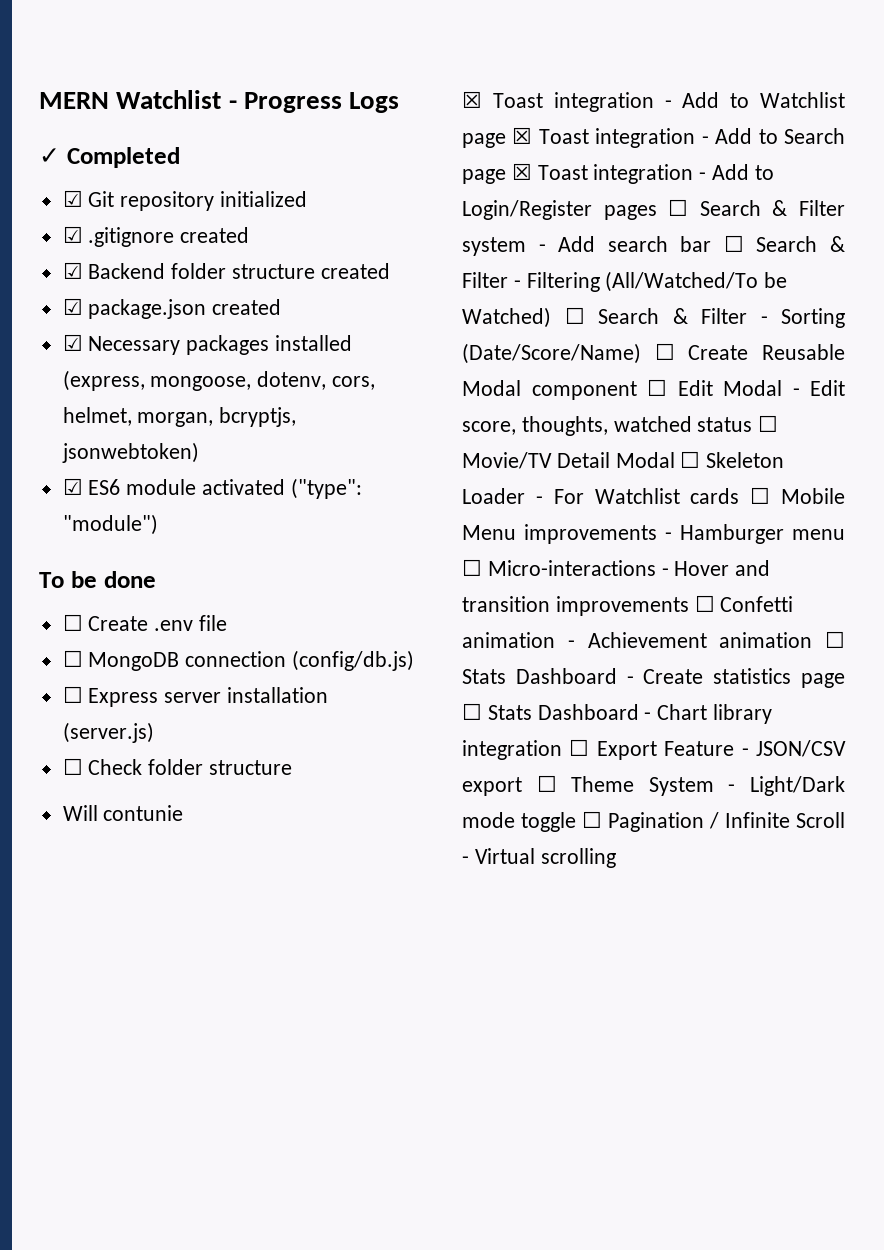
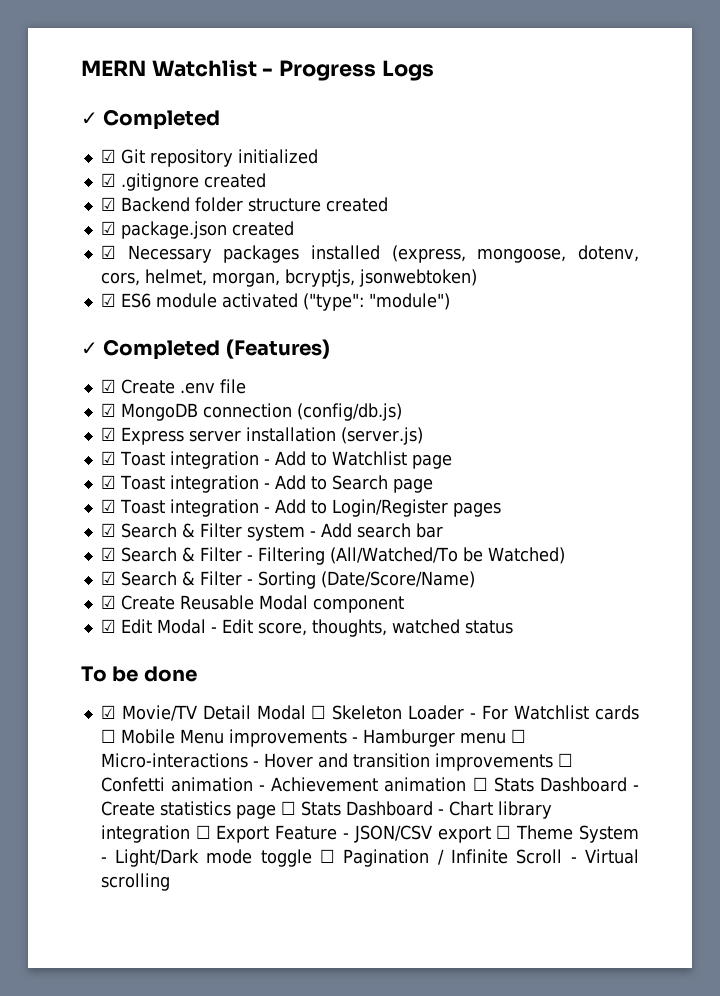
- To be done
- ☐ Create .env file
+ ✓ Completed (Features)
+ ☑ Create .env file
- ☐ MongoDB connection (config/db.js)
+ ☑ MongoDB connection (config/db.js)
- ☐ Express server installation (server.js)
+ ☑ Express server installation (server.js)
- ☐ Check folder structure
- Will contunie
- ☒ Toast integration - Add to Watchlist page ☒ Toast integration - Add to Search page ☒ Toast integration - Add to Login/Register pages ☐ Search & Filter system - Add search bar ☐ Search & Filter - Filtering (All/Watched/To be Watched) ☐ Search & Filter - Sorting (Date/Score/Name) ☐ Create Reusable Modal component ☐ Edit Modal - Edit score, thoughts, watched status ☐ Movie/TV Detail Modal ☐ Skeleton Loader - For Watchlist cards ☐ Mobile Menu improvements - Hamburger menu ☐ Micro-interactions - Hover and transition improvements ☐ Confetti animation - Achievement animation ☐ Stats Dashboard - Create statistics page ☐ Stats Dashboard - Chart library integration ☐ Export Feature - JSON/CSV export ☐ Theme System - Light/Dark mode toggle ☐ Pagination / Infinite Scroll - Virtual scrolling
+ ☑ Toast integration - Add to Watchlist page
+ ☑ Toast integration - Add to Search page
+ ☑ Toast integration - Add to Login/Register pages
+ ☑ Search & Filter system - Add search bar
+ ☑ Search & Filter - Filtering (All/Watched/To be Watched)
+ ☑ Search & Filter - Sorting (Date/Score/Name)
+ ☑ Create Reusable Modal component
+ ☑ Edit Modal - Edit score, thoughts, watched status
+ To be done
+ ☑ Movie/TV Detail Modal ☐ Skeleton Loader - For Watchlist cards ☐ Mobile Menu improvements - Hamburger menu ☐ Micro-interactions - Hover and transition improvements ☐ Confetti animation - Achievement animation ☐ Stats Dashboard - Create statistics page ☐ Stats Dashboard - Chart library integration ☐ Export Feature - JSON/CSV export ☐ Theme System - Light/Dark mode toggle ☐ Pagination / Infinite Scroll - Virtual scrolling

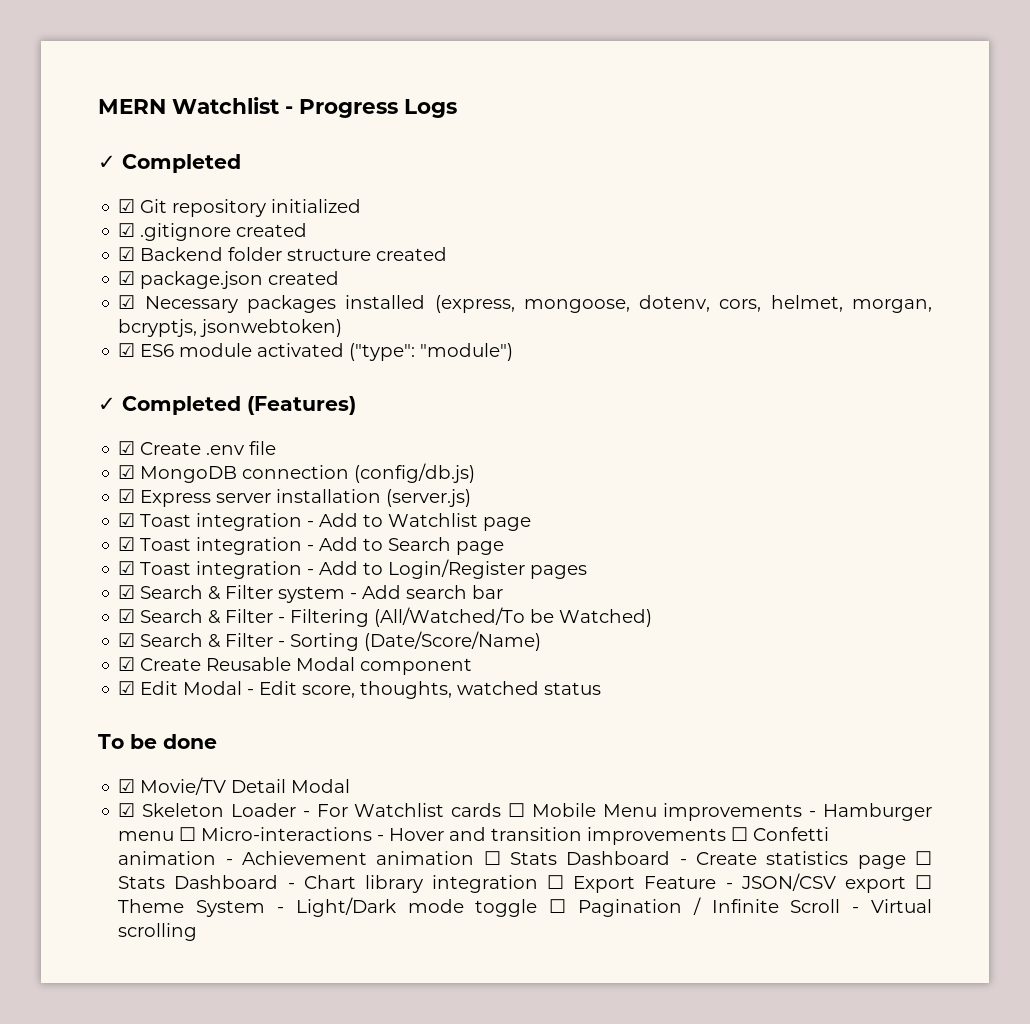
- ☑ Movie/TV Detail Modal ☐ Skeleton Loader - For Watchlist cards ☐ Mobile Menu improvements - Hamburger menu ☐ Micro-interactions - Hover and transition improvements ☐ Confetti animation - Achievement animation ☐ Stats Dashboard - Create statistics page ☐ Stats Dashboard - Chart library integration ☐ Export Feature - JSON/CSV export ☐ Theme System - Light/Dark mode toggle ☐ Pagination / Infinite Scroll - Virtual scrolling
+ ☑ Movie/TV Detail Modal
+ ☑ Skeleton Loader - For Watchlist cards ☐ Mobile Menu improvements - Hamburger menu ☐ Micro-interactions - Hover and transition improvements ☐ Confetti animation - Achievement animation ☐ Stats Dashboard - Create statistics page ☐ Stats Dashboard - Chart library integration ☐ Export Feature - JSON/CSV export ☐ Theme System - Light/Dark mode toggle ☐ Pagination / Infinite Scroll - Virtual scrolling

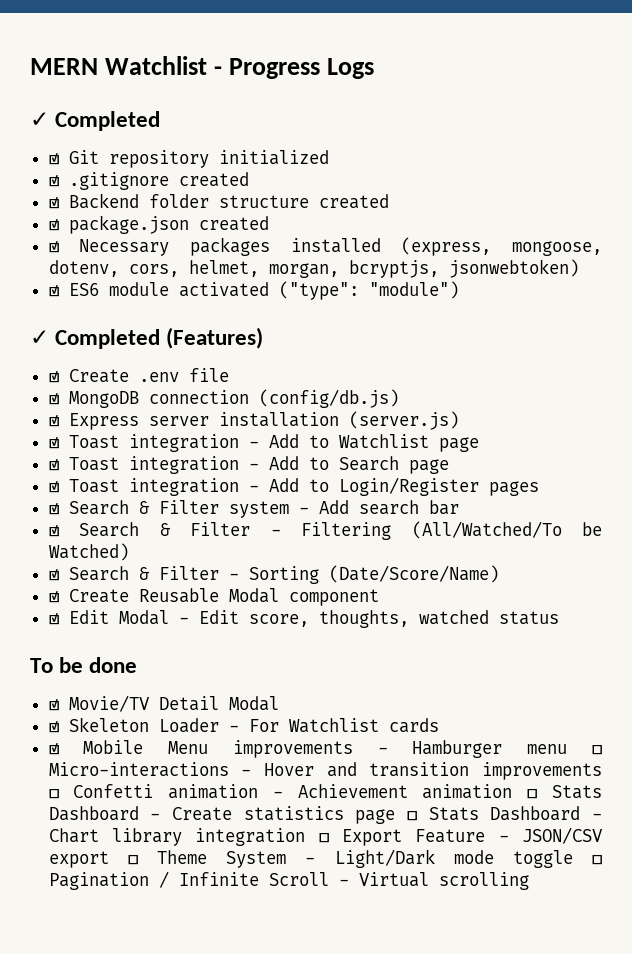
- ☑ Skeleton Loader - For Watchlist cards ☐ Mobile Menu improvements - Hamburger menu ☐ Micro-interactions - Hover and transition improvements ☐ Confetti animation - Achievement animation ☐ Stats Dashboard - Create statistics page ☐ Stats Dashboard - Chart library integration ☐ Export Feature - JSON/CSV export ☐ Theme System - Light/Dark mode toggle ☐ Pagination / Infinite Scroll - Virtual scrolling
+ ☑ Skeleton Loader - For Watchlist cards
+ ☑ Mobile Menu improvements - Hamburger menu ☐ Micro-interactions - Hover and transition improvements ☐ Confetti animation - Achievement animation ☐ Stats Dashboard - Create statistics page ☐ Stats Dashboard - Chart library integration ☐ Export Feature - JSON/CSV export ☐ Theme System - Light/Dark mode toggle ☐ Pagination / Infinite Scroll - Virtual scrolling

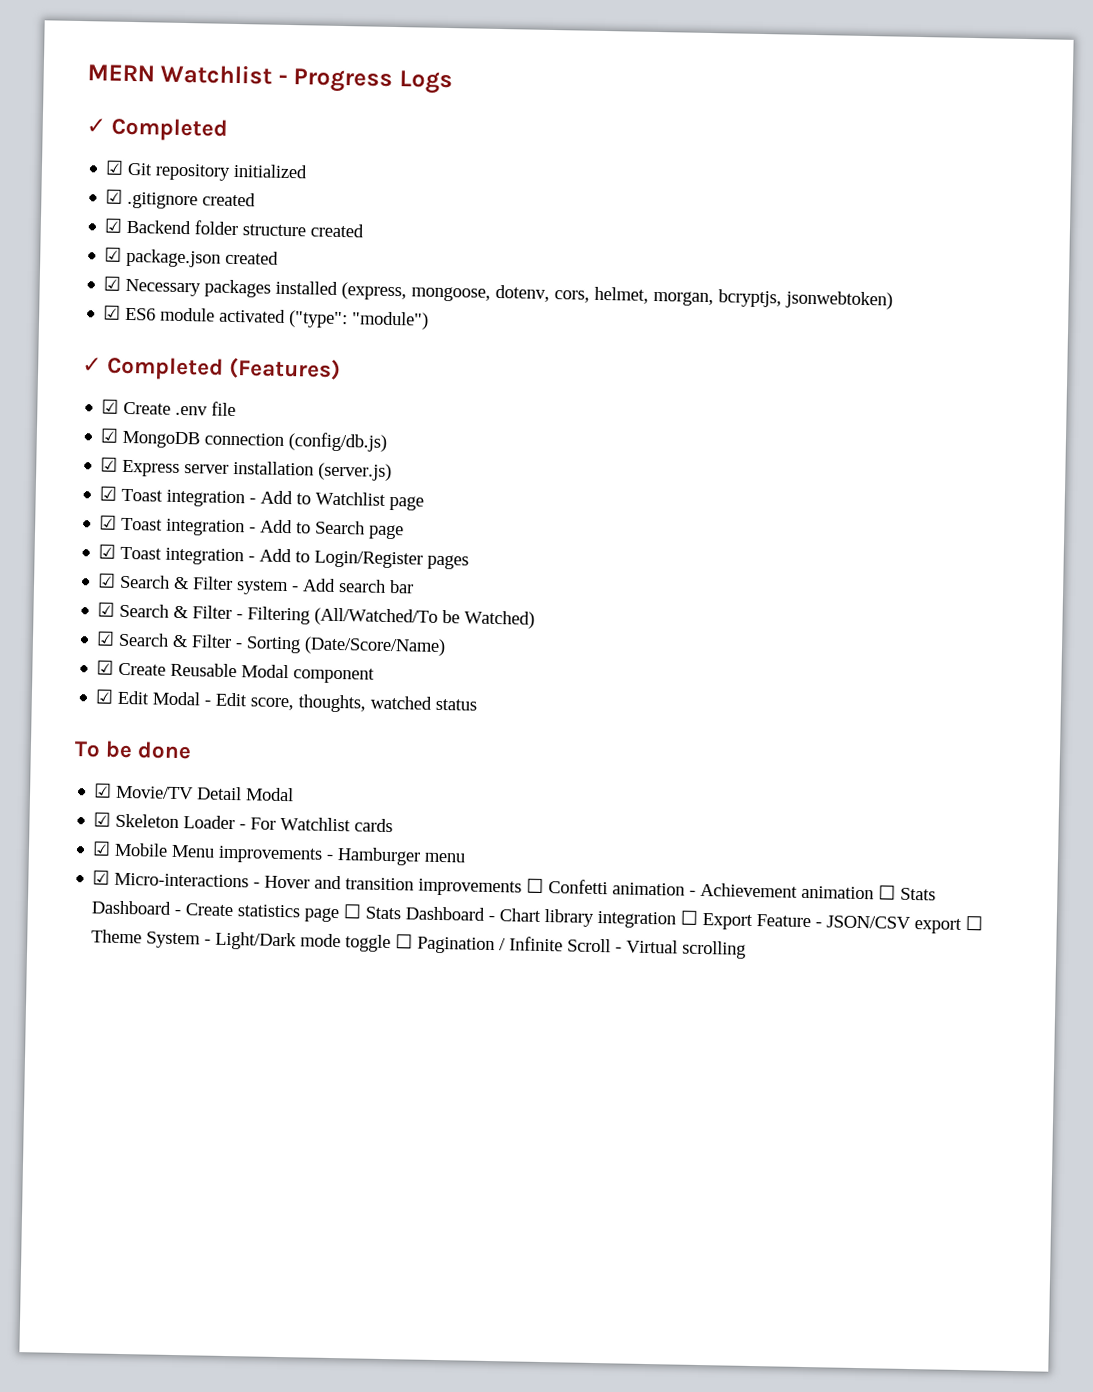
- ☑ Mobile Menu improvements - Hamburger menu ☐ Micro-interactions - Hover and transition improvements ☐ Confetti animation - Achievement animation ☐ Stats Dashboard - Create statistics page ☐ Stats Dashboard - Chart library integration ☐ Export Feature - JSON/CSV export ☐ Theme System - Light/Dark mode toggle ☐ Pagination / Infinite Scroll - Virtual scrolling
+ ☑ Mobile Menu improvements - Hamburger menu
+ ☑ Micro-interactions - Hover and transition improvements ☐ Confetti animation - Achievement animation ☐ Stats Dashboard - Create statistics page ☐ Stats Dashboard - Chart library integration ☐ Export Feature - JSON/CSV export ☐ Theme System - Light/Dark mode toggle ☐ Pagination / Infinite Scroll - Virtual scrolling

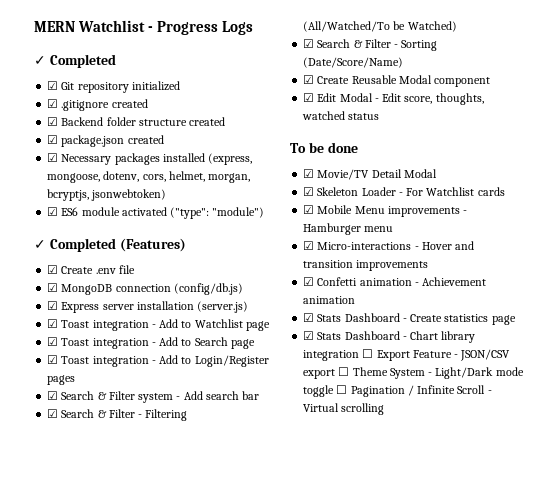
- ☑ Micro-interactions - Hover and transition improvements ☐ Confetti animation - Achievement animation ☐ Stats Dashboard - Create statistics page ☐ Stats Dashboard - Chart library integration ☐ Export Feature - JSON/CSV export ☐ Theme System - Light/Dark mode toggle ☐ Pagination / Infinite Scroll - Virtual scrolling
+ ☑ Micro-interactions - Hover and transition improvements
+ ☑ Confetti animation - Achievement animation
+ ☑ Stats Dashboard - Create statistics page
+ ☑ Stats Dashboard - Chart library integration ☐ Export Feature - JSON/CSV export ☐ Theme System - Light/Dark mode toggle ☐ Pagination / Infinite Scroll - Virtual scrolling

